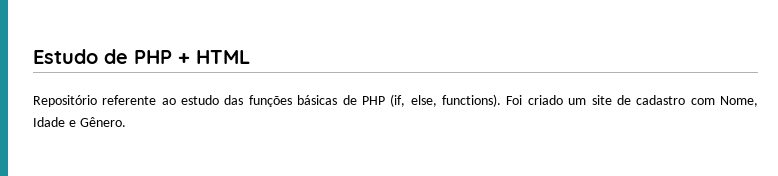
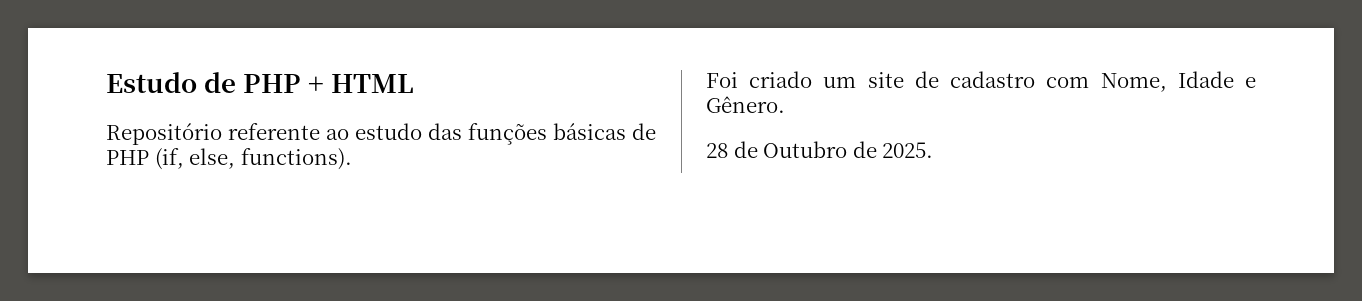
- Repositório referente ao estudo das funções básicas de PHP (if, else, functions). Foi criado um site de cadastro com Nome, Idade e Gênero.
+ Repositório referente ao estudo das funções básicas de PHP (if, else, functions).
+ Foi criado um site de cadastro com Nome, Idade e Gênero.
+ 28 de Outubro de 2025.

